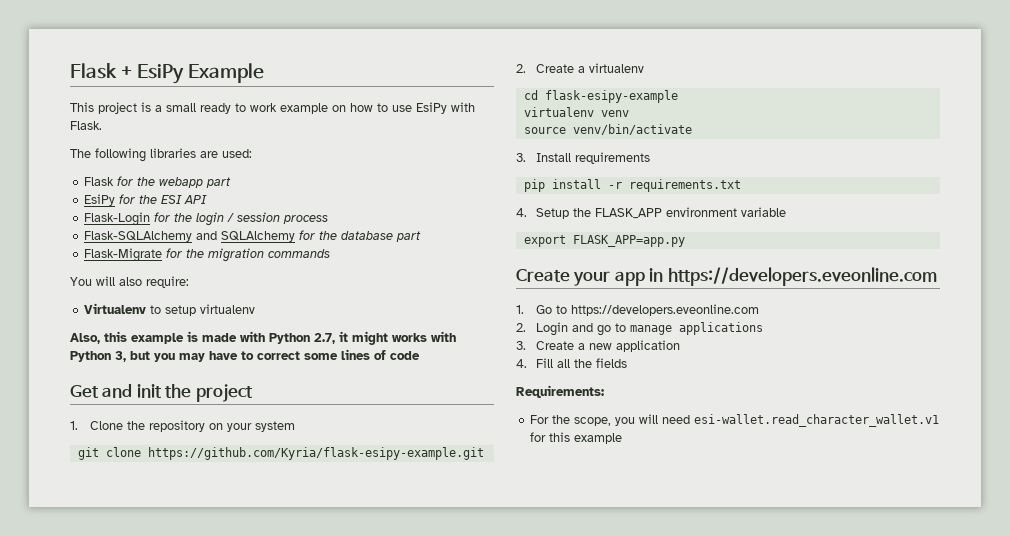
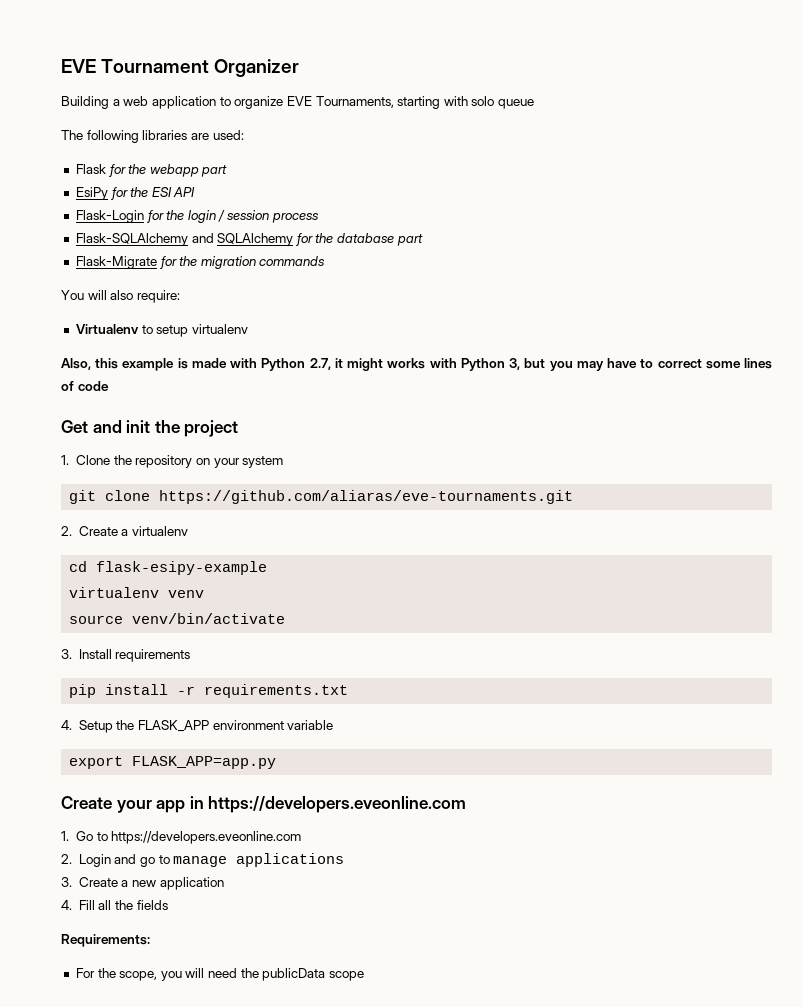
- Flask + EsiPy Example
- This project is a small ready to work example on how to use EsiPy with Flask.
+ EVE Tournament Organizer
+ Building a web application to organize EVE Tournaments, starting with solo queue
- git clone https://github.com/Kyria/flask-esipy-example.git
+ git clone https://github.com/aliaras/eve-tournaments.git
- For the scope, you will need esi-wallet.read_character_wallet.v1 for this example
+ For the scope, you will need the publicData scope

